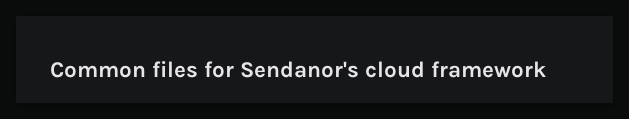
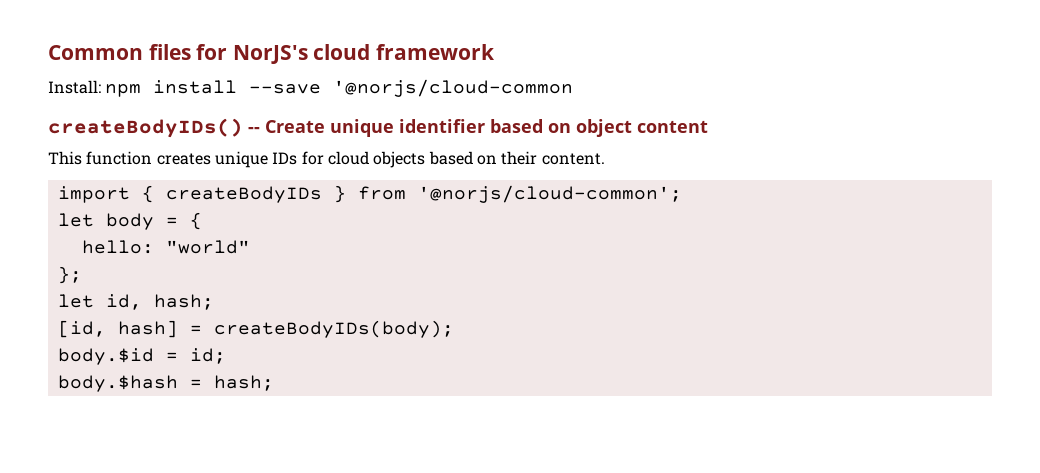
- Common files for Sendanor's cloud framework
+ Common files for NorJS's cloud framework
+ Install: npm install --save '@norjs/cloud-common
+ createBodyIDs() -- Create unique identifier based on object content
+ This function creates unique IDs for cloud objects based on their content.
+ import { createBodyIDs } from '@norjs/cloud-common';
+ let body = {
+ hello: "world"
+ };
+ let id, hash;
+ [id, hash] = createBodyIDs(body);
+ body.$id = id;
+ body.$hash = hash;

